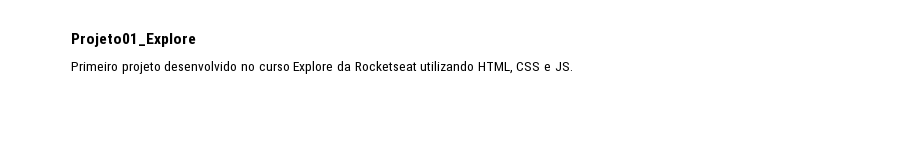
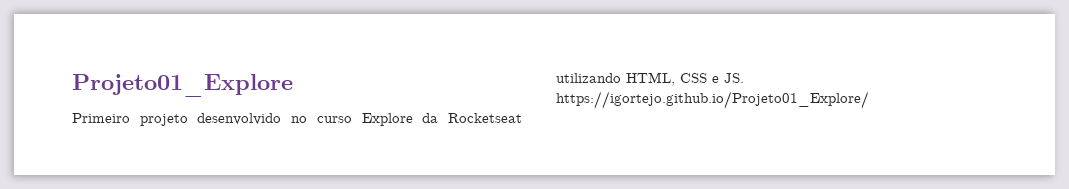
- Primeiro projeto desenvolvido no curso Explore da Rocketseat utilizando HTML, CSS e JS.
+ Primeiro projeto desenvolvido no curso Explore da Rocketseat utilizando HTML, CSS e JS. https://igortejo.github.io/Projeto01_Explore/

